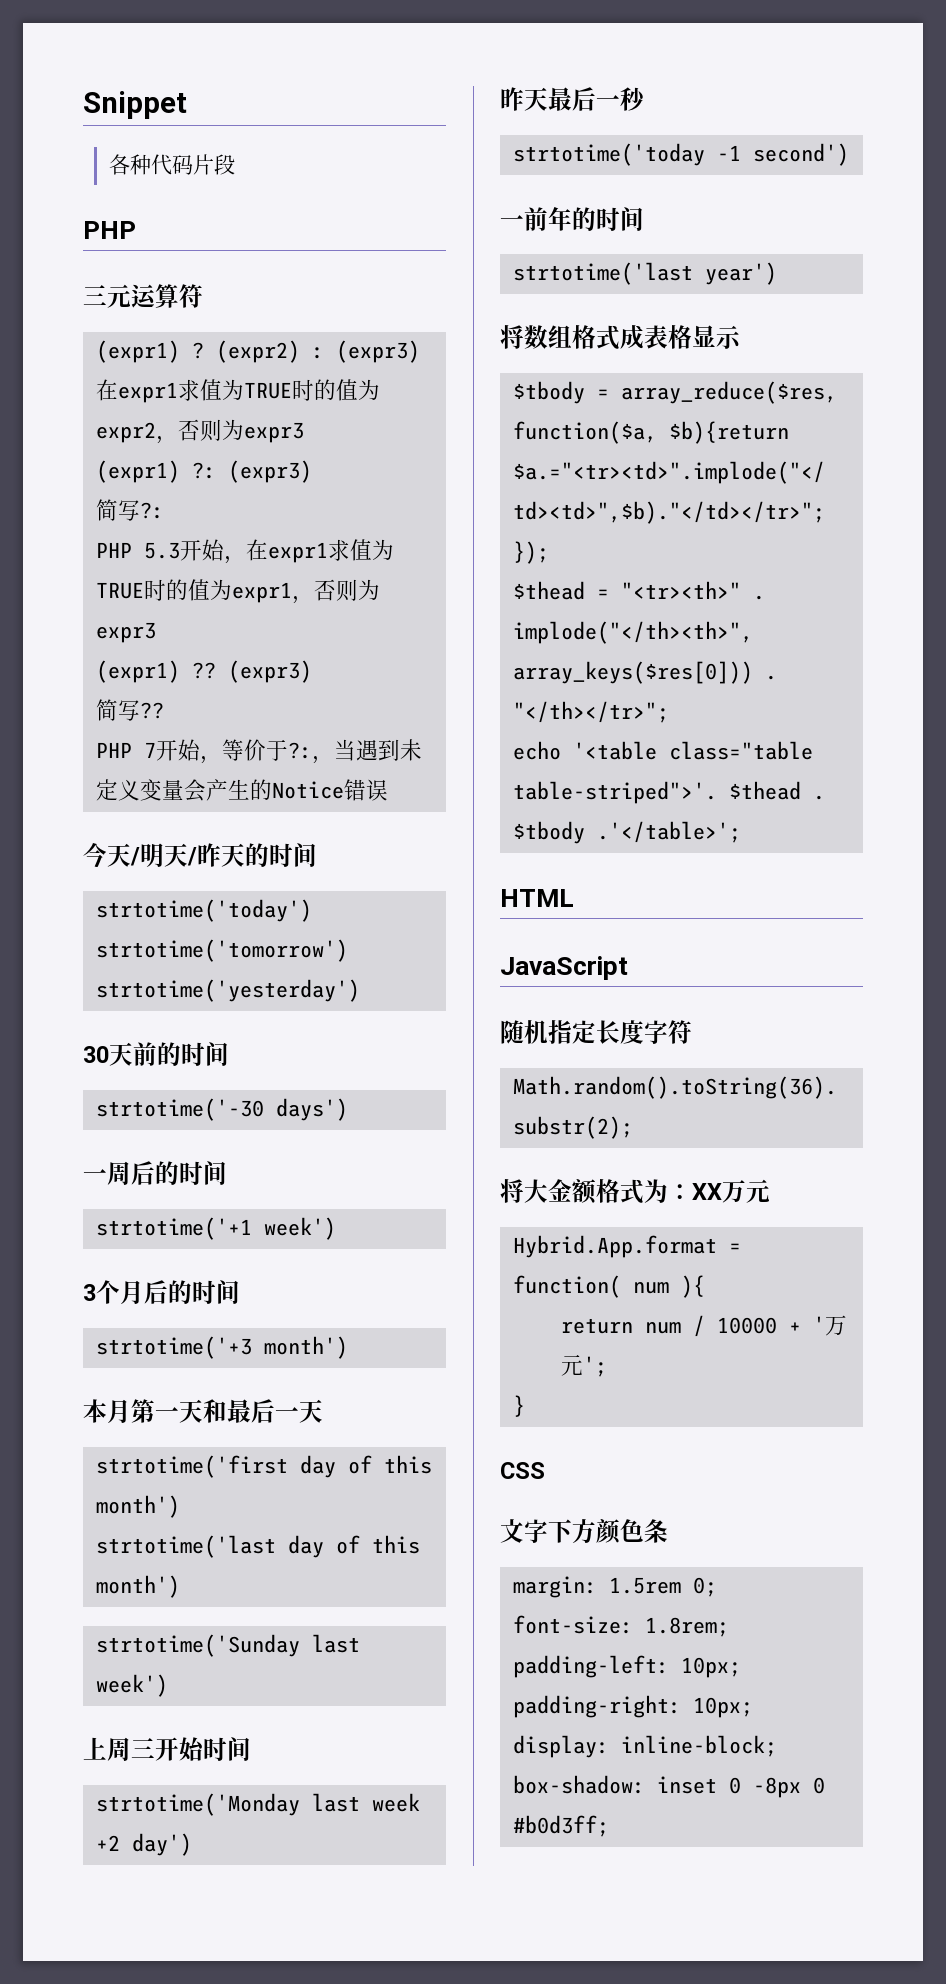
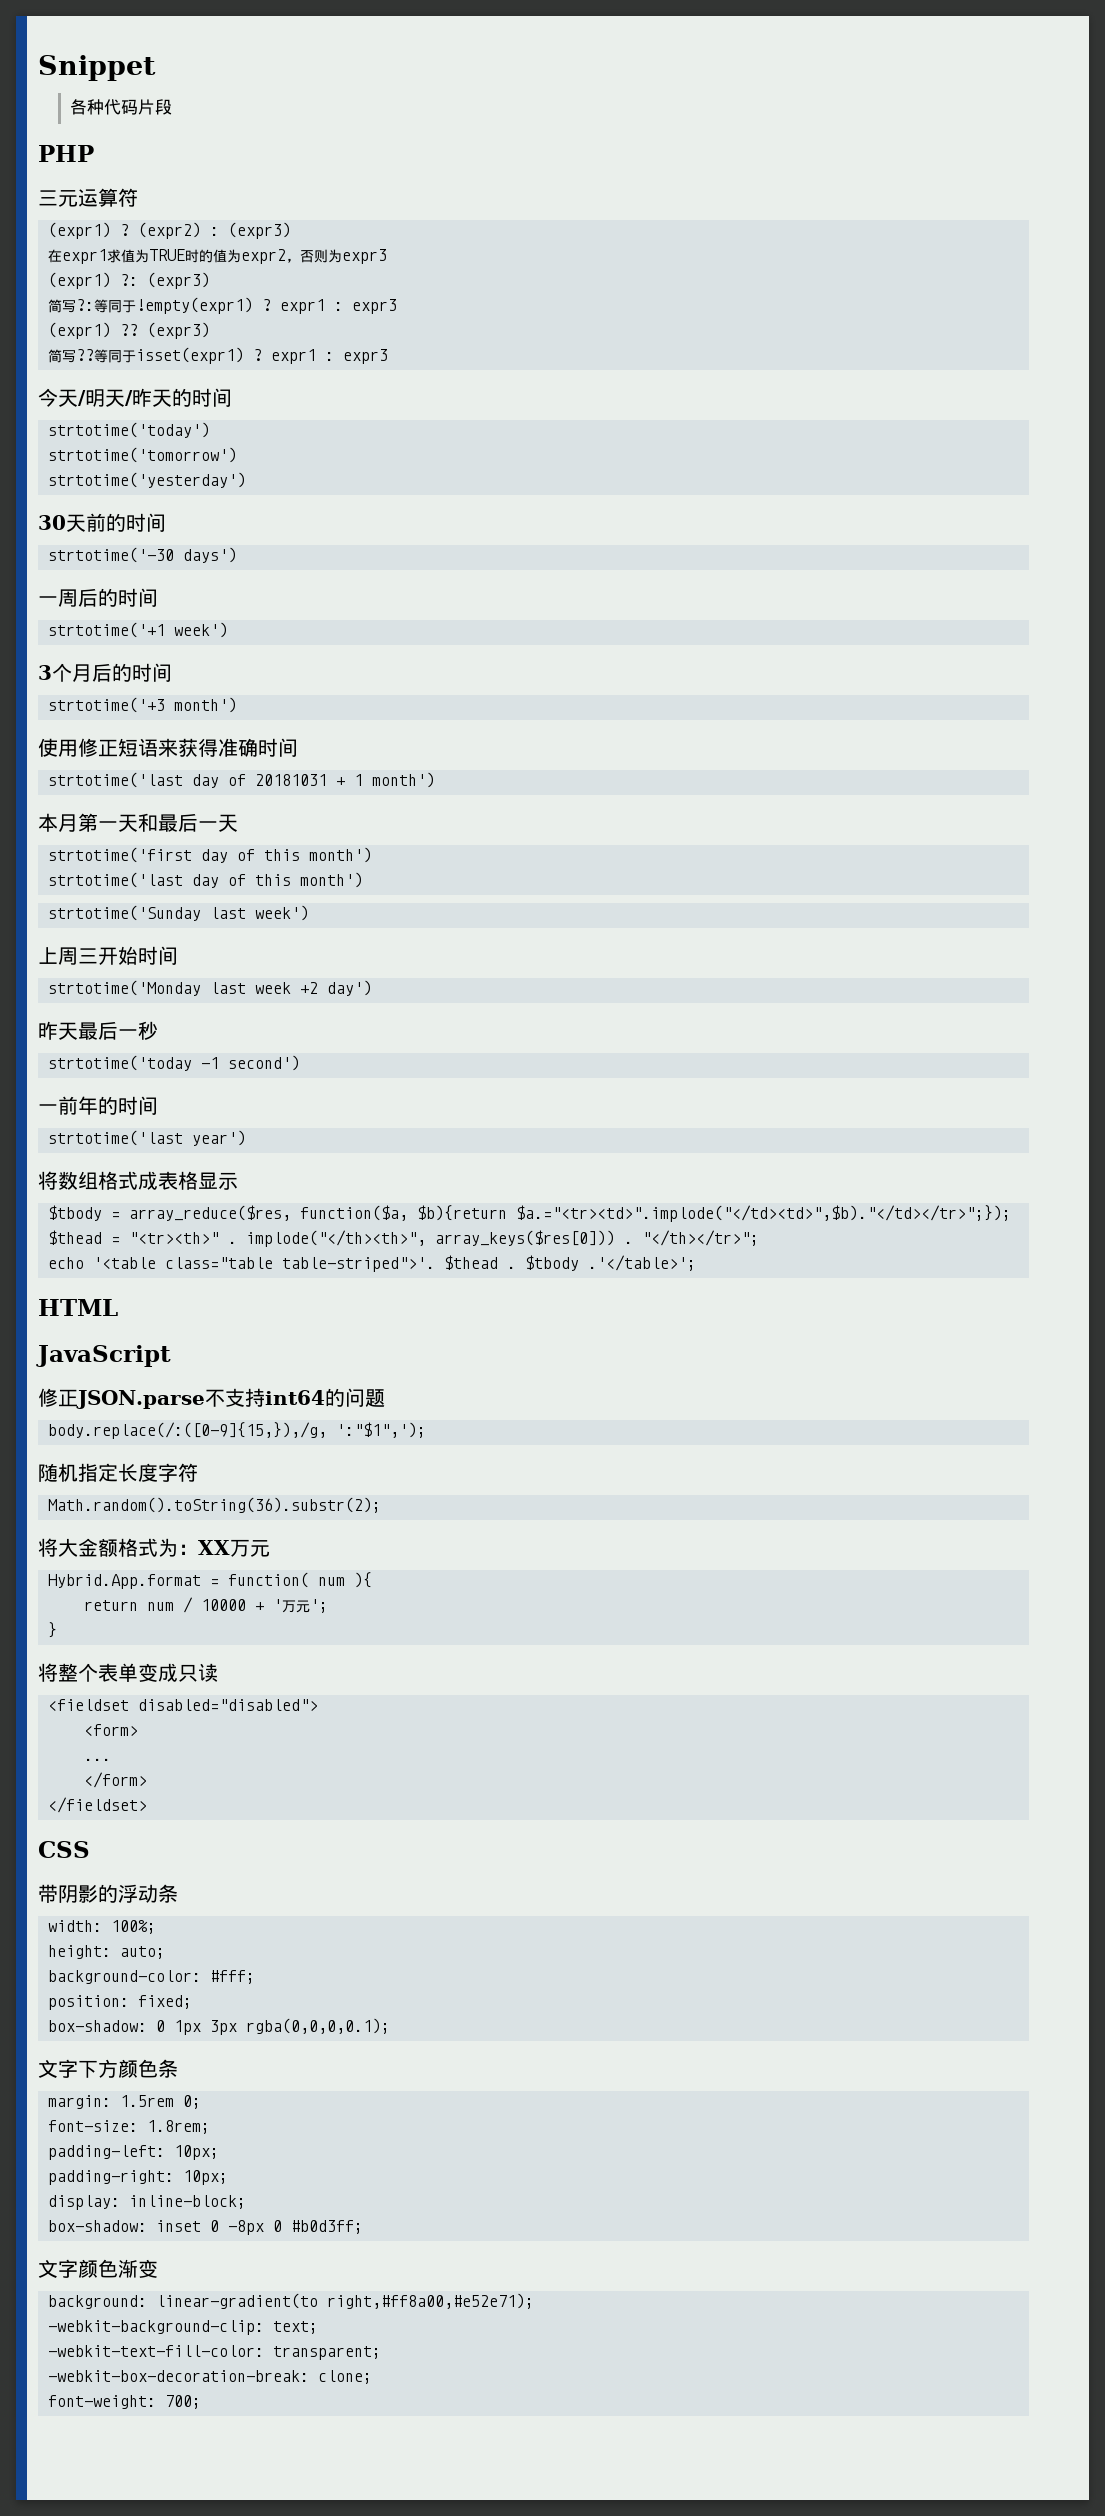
- 简写?:
- PHP 5.3开始，在expr1求值为TRUE时的值为expr1，否则为expr3
+ 简写?:等同于!empty(expr1) ? expr1 : expr3
- 简写??
- PHP 7开始，等价于?:，当遇到未定义变量会产生的Notice错误
+ 简写??等同于isset(expr1) ? expr1 : expr3
+ 使用修正短语来获得准确时间
+ strtotime('last day of 20181031 + 1 month')
+ 修正JSON.parse不支持int64的问题
+ body.replace(/:([0-9]{15,}),/g, ':"$1",');
+ 将整个表单变成只读
+ <fieldset disabled="disabled">
+ <form>
+ ...
+ </form>
+ </fieldset>
  CSS
+ 带阴影的浮动条
+ width: 100%;
+ height: auto;
+ background-color: #fff;
+ position: fixed;
+ box-shadow: 0 1px 3px rgba(0,0,0,0.1);
+ 文字颜色渐变
+ background: linear-gradient(to right,#ff8a00,#e52e71);
+ -webkit-background-clip: text;
+ -webkit-text-fill-color: transparent;
+ -webkit-box-decoration-break: clone;
+ font-weight: 700;

